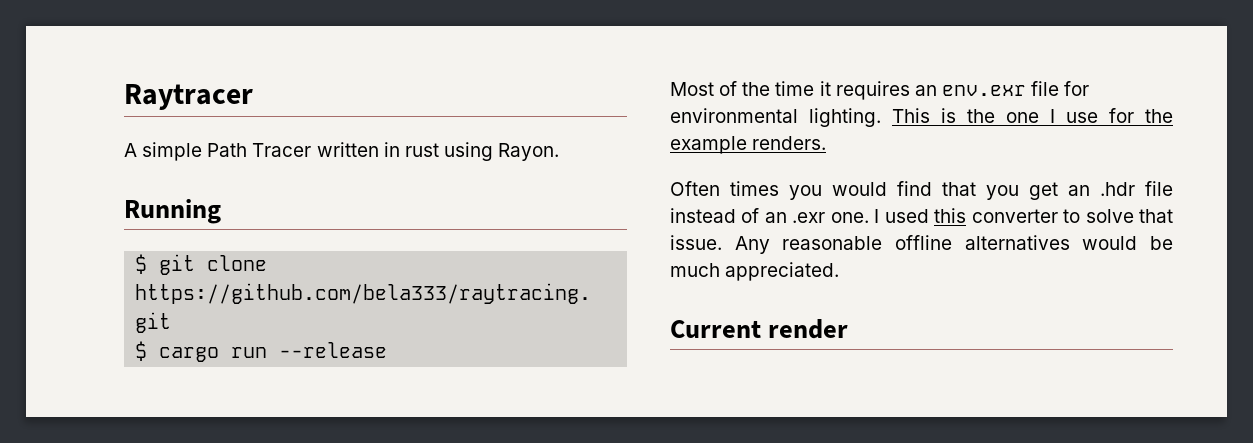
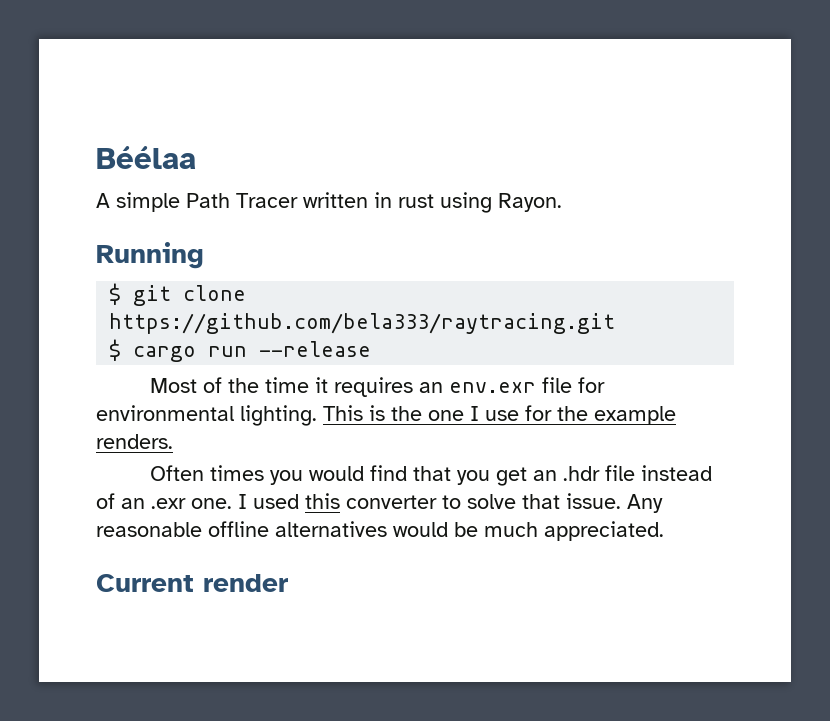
- Raytracer
+ Béélaa

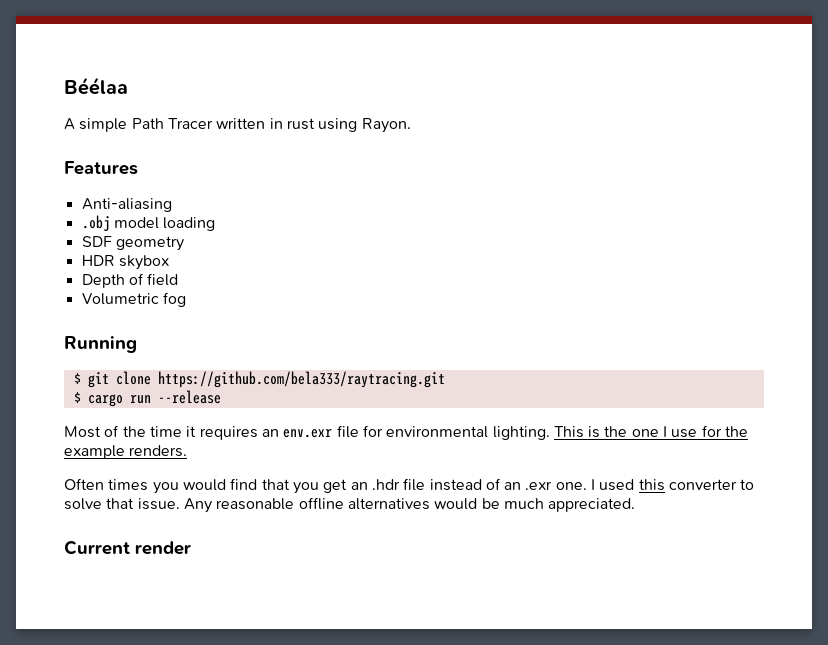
+ Features
+ Anti-aliasing
+ .obj model loading
+ SDF geometry
+ HDR skybox
+ Depth of field
+ Volumetric fog

